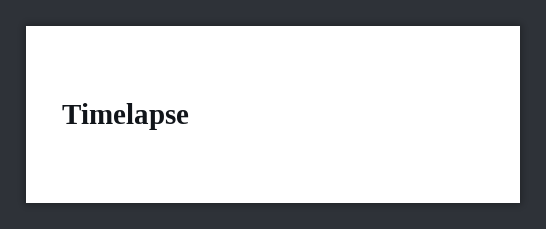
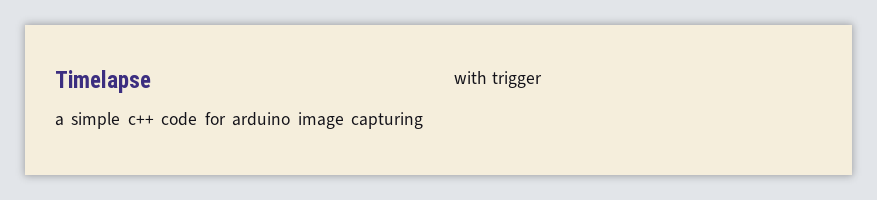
+ a simple c++ code for arduino image capturing with trigger

